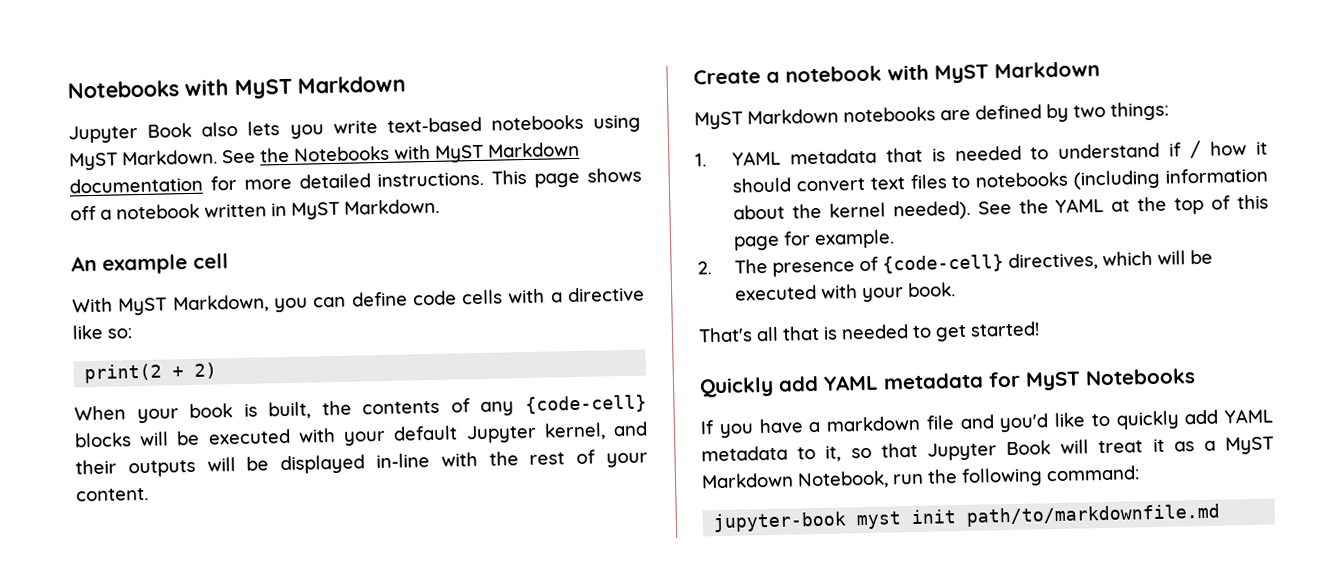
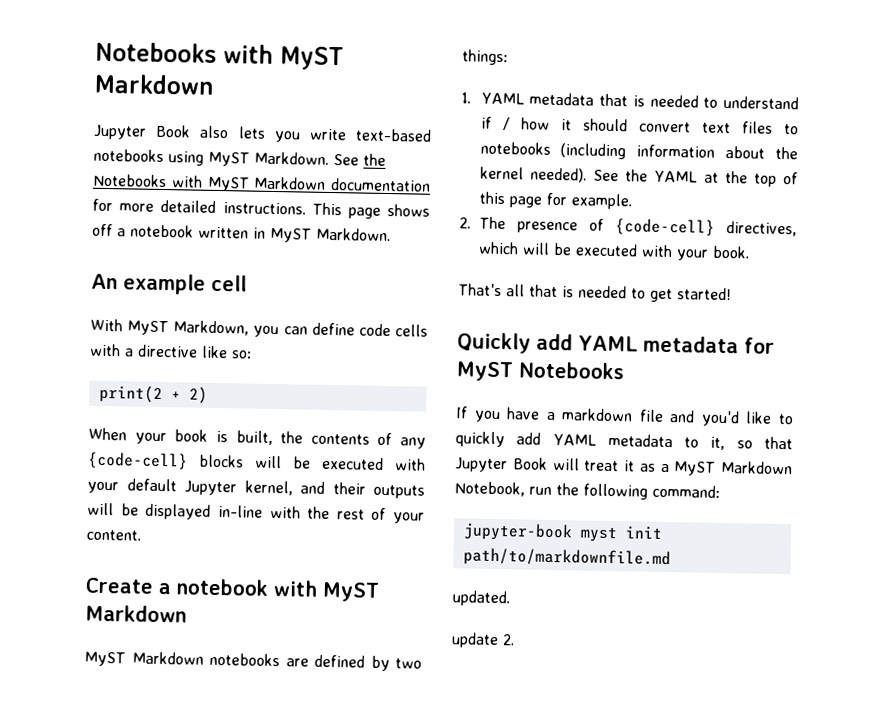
+ updated.
+ update 2.

